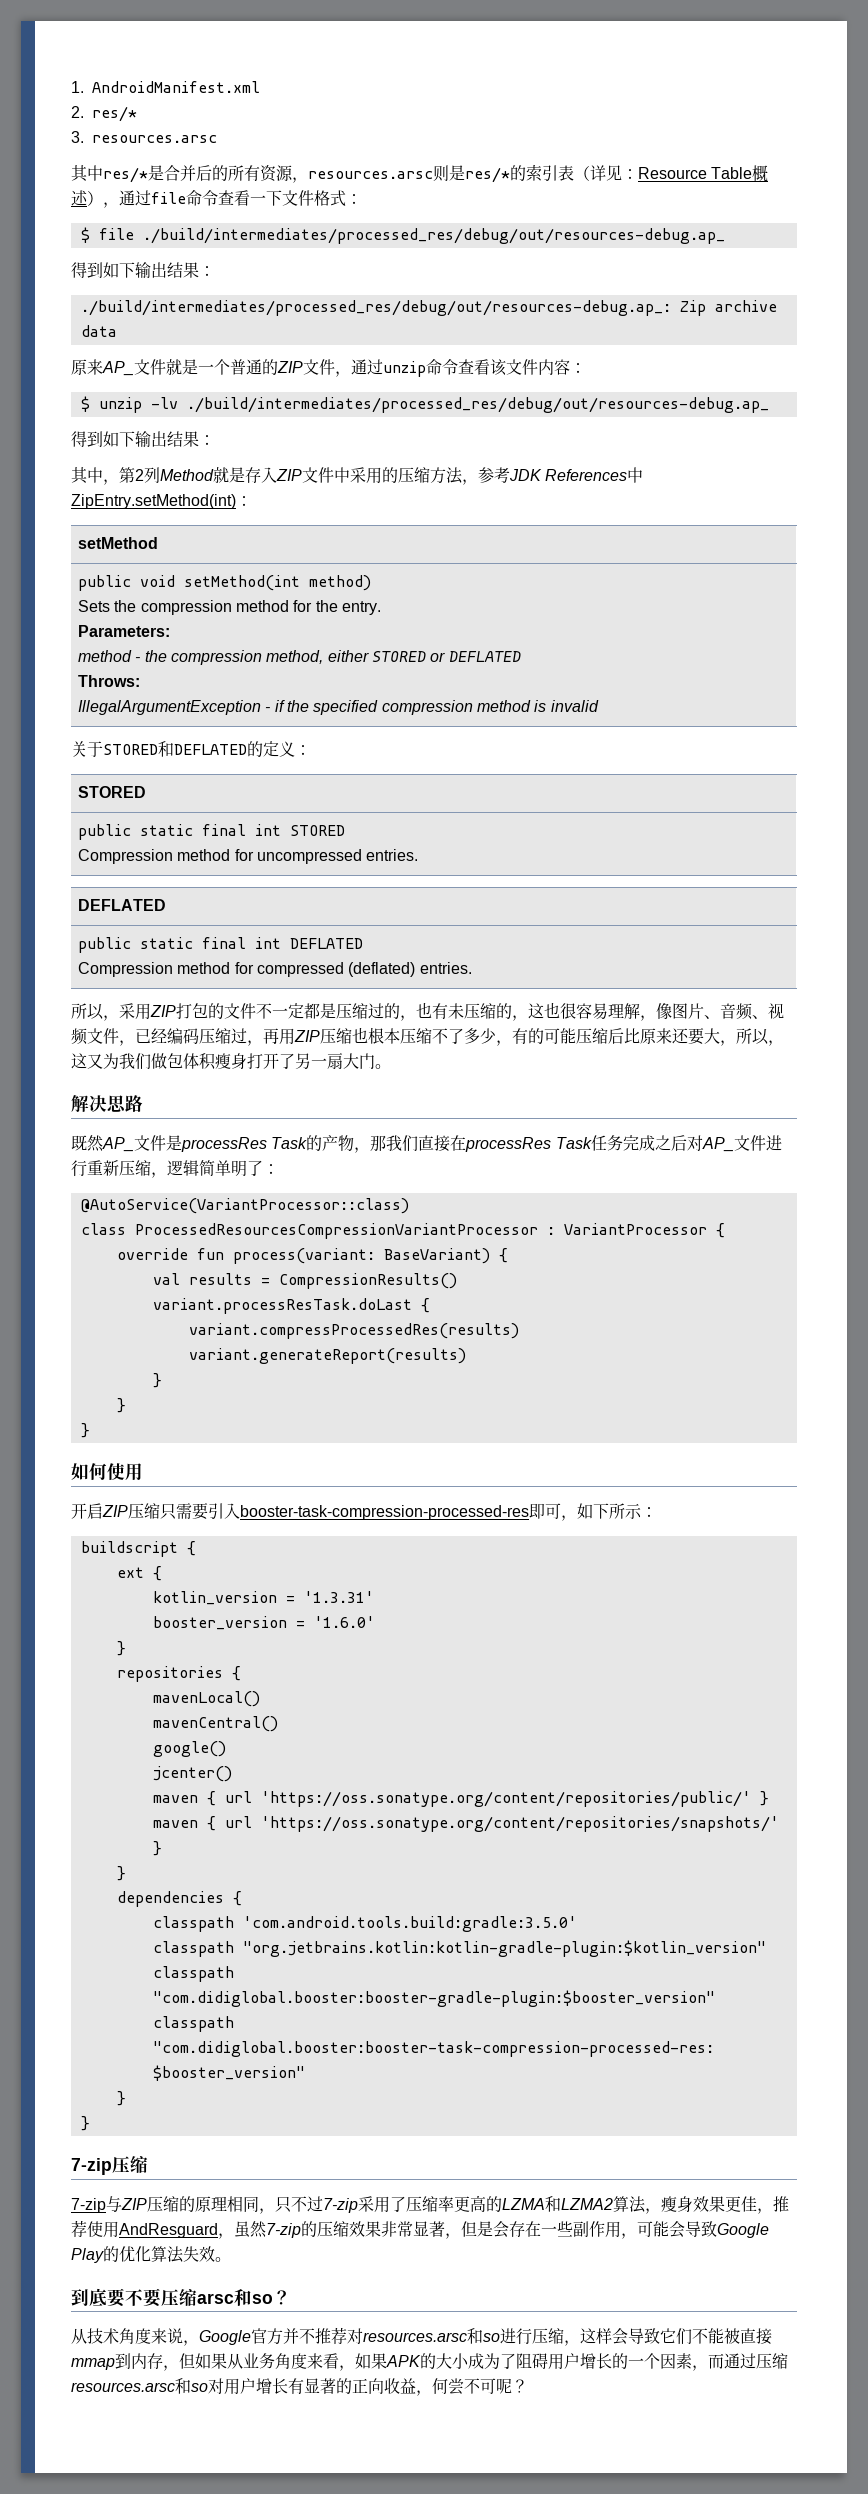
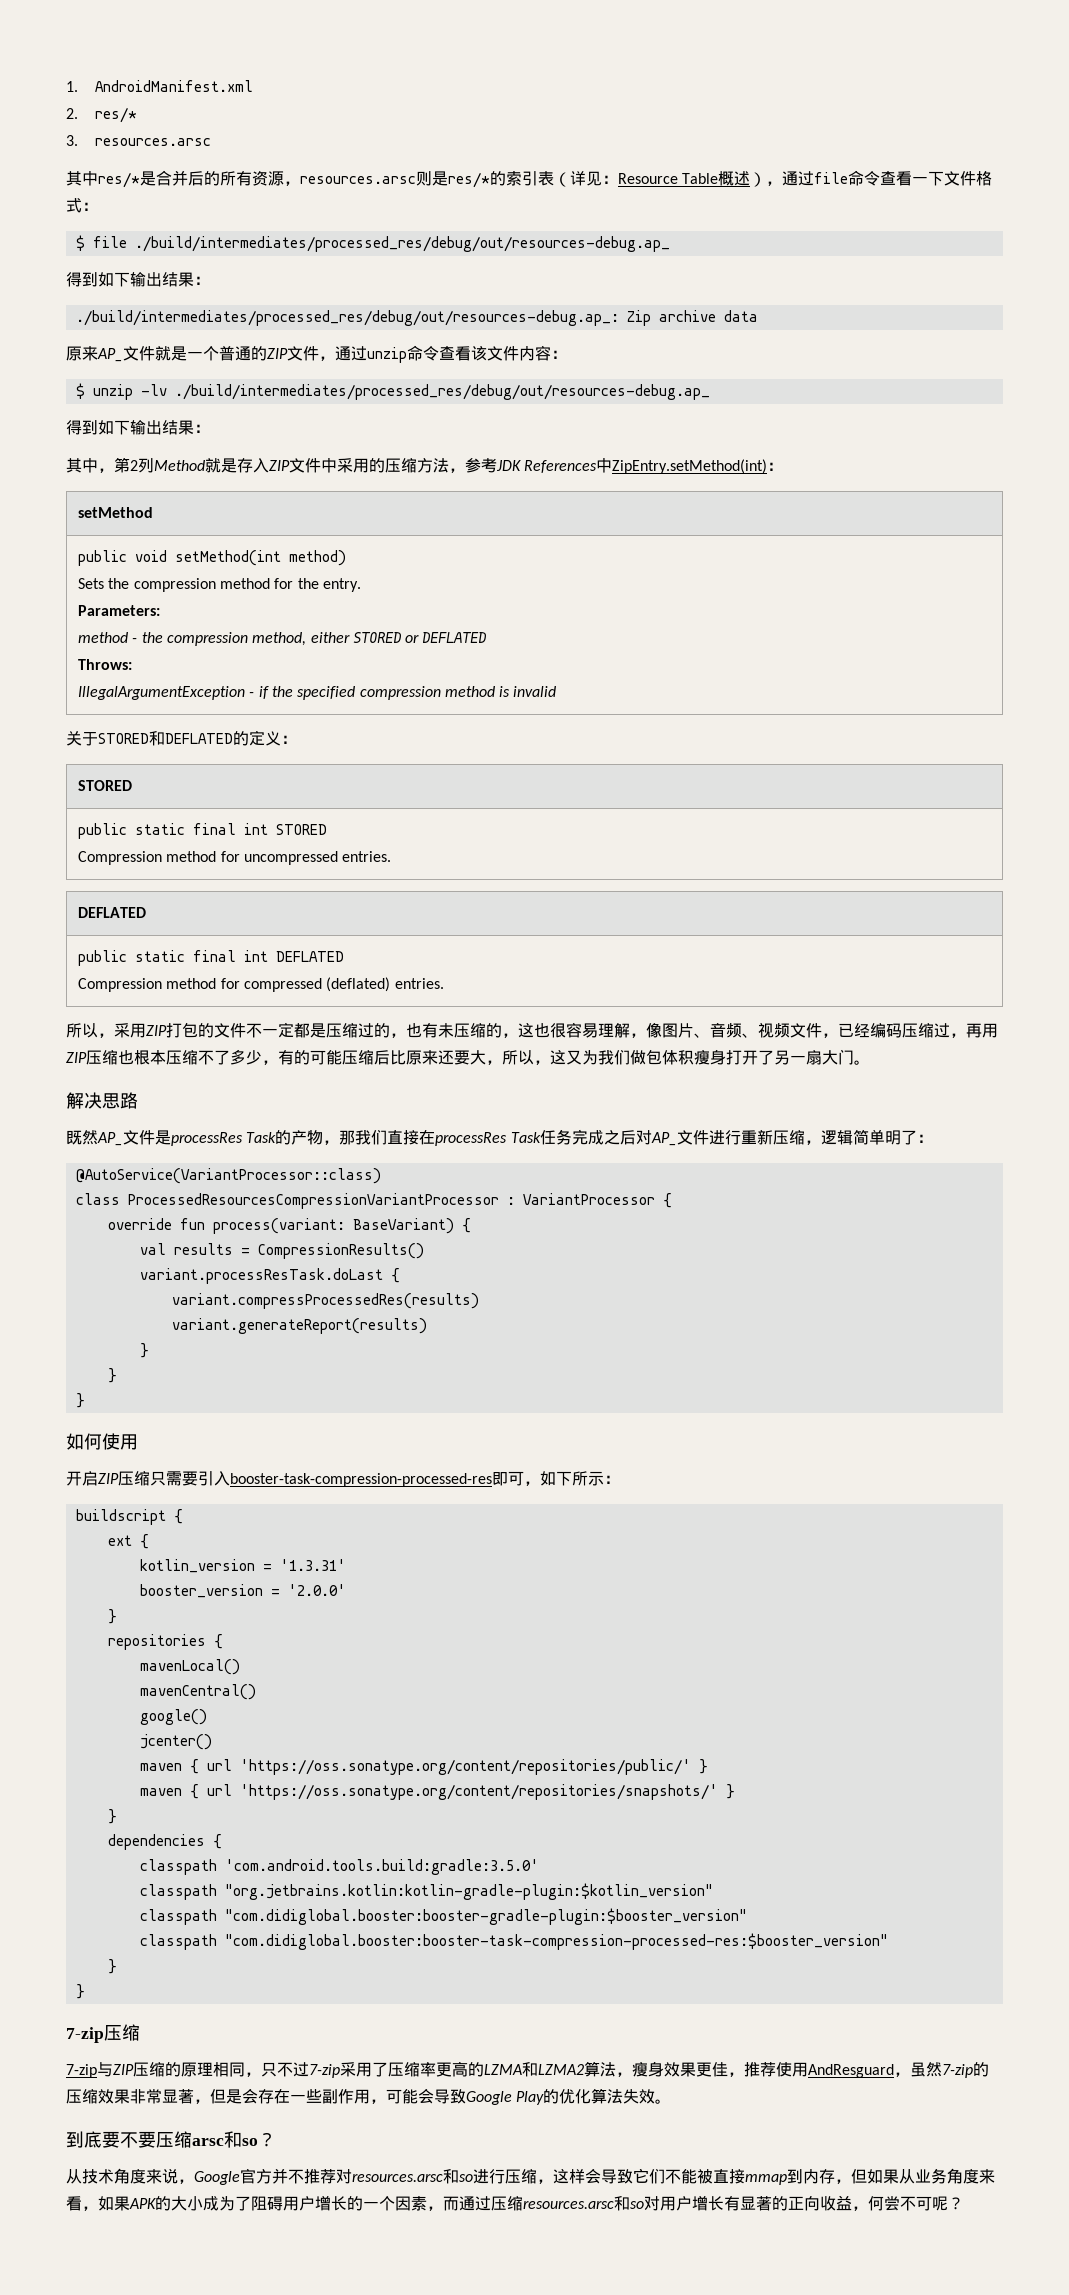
- booster_version = '1.6.0'
+ booster_version = '2.0.0'

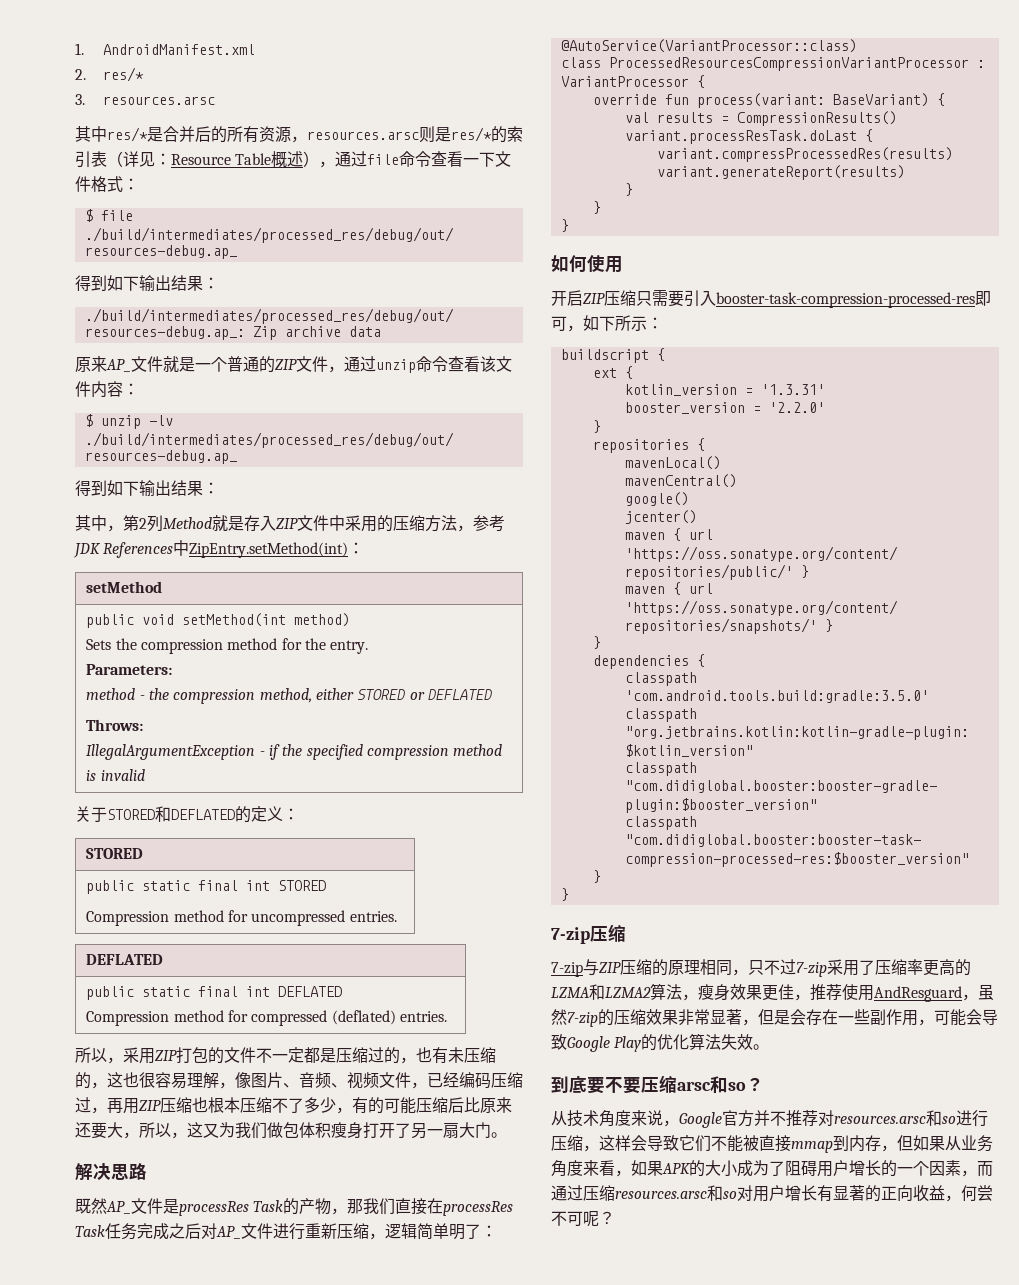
- booster_version = '2.0.0'
+ booster_version = '2.2.0'

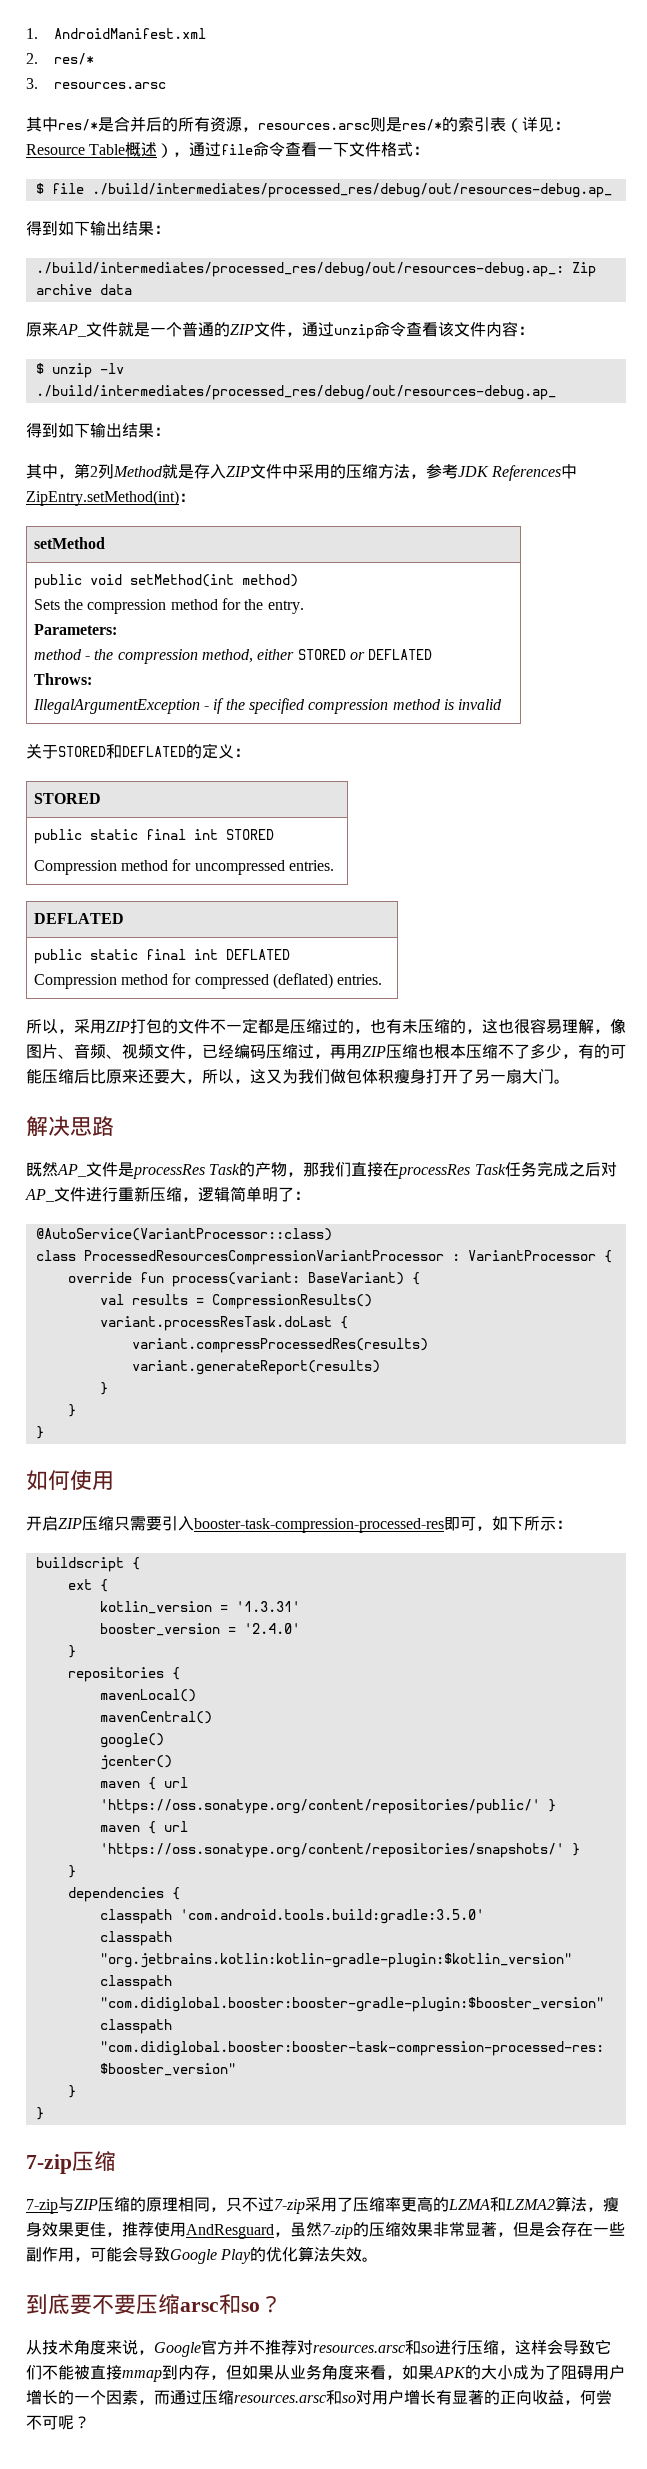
- booster_version = '2.2.0'
+ booster_version = '2.4.0'

